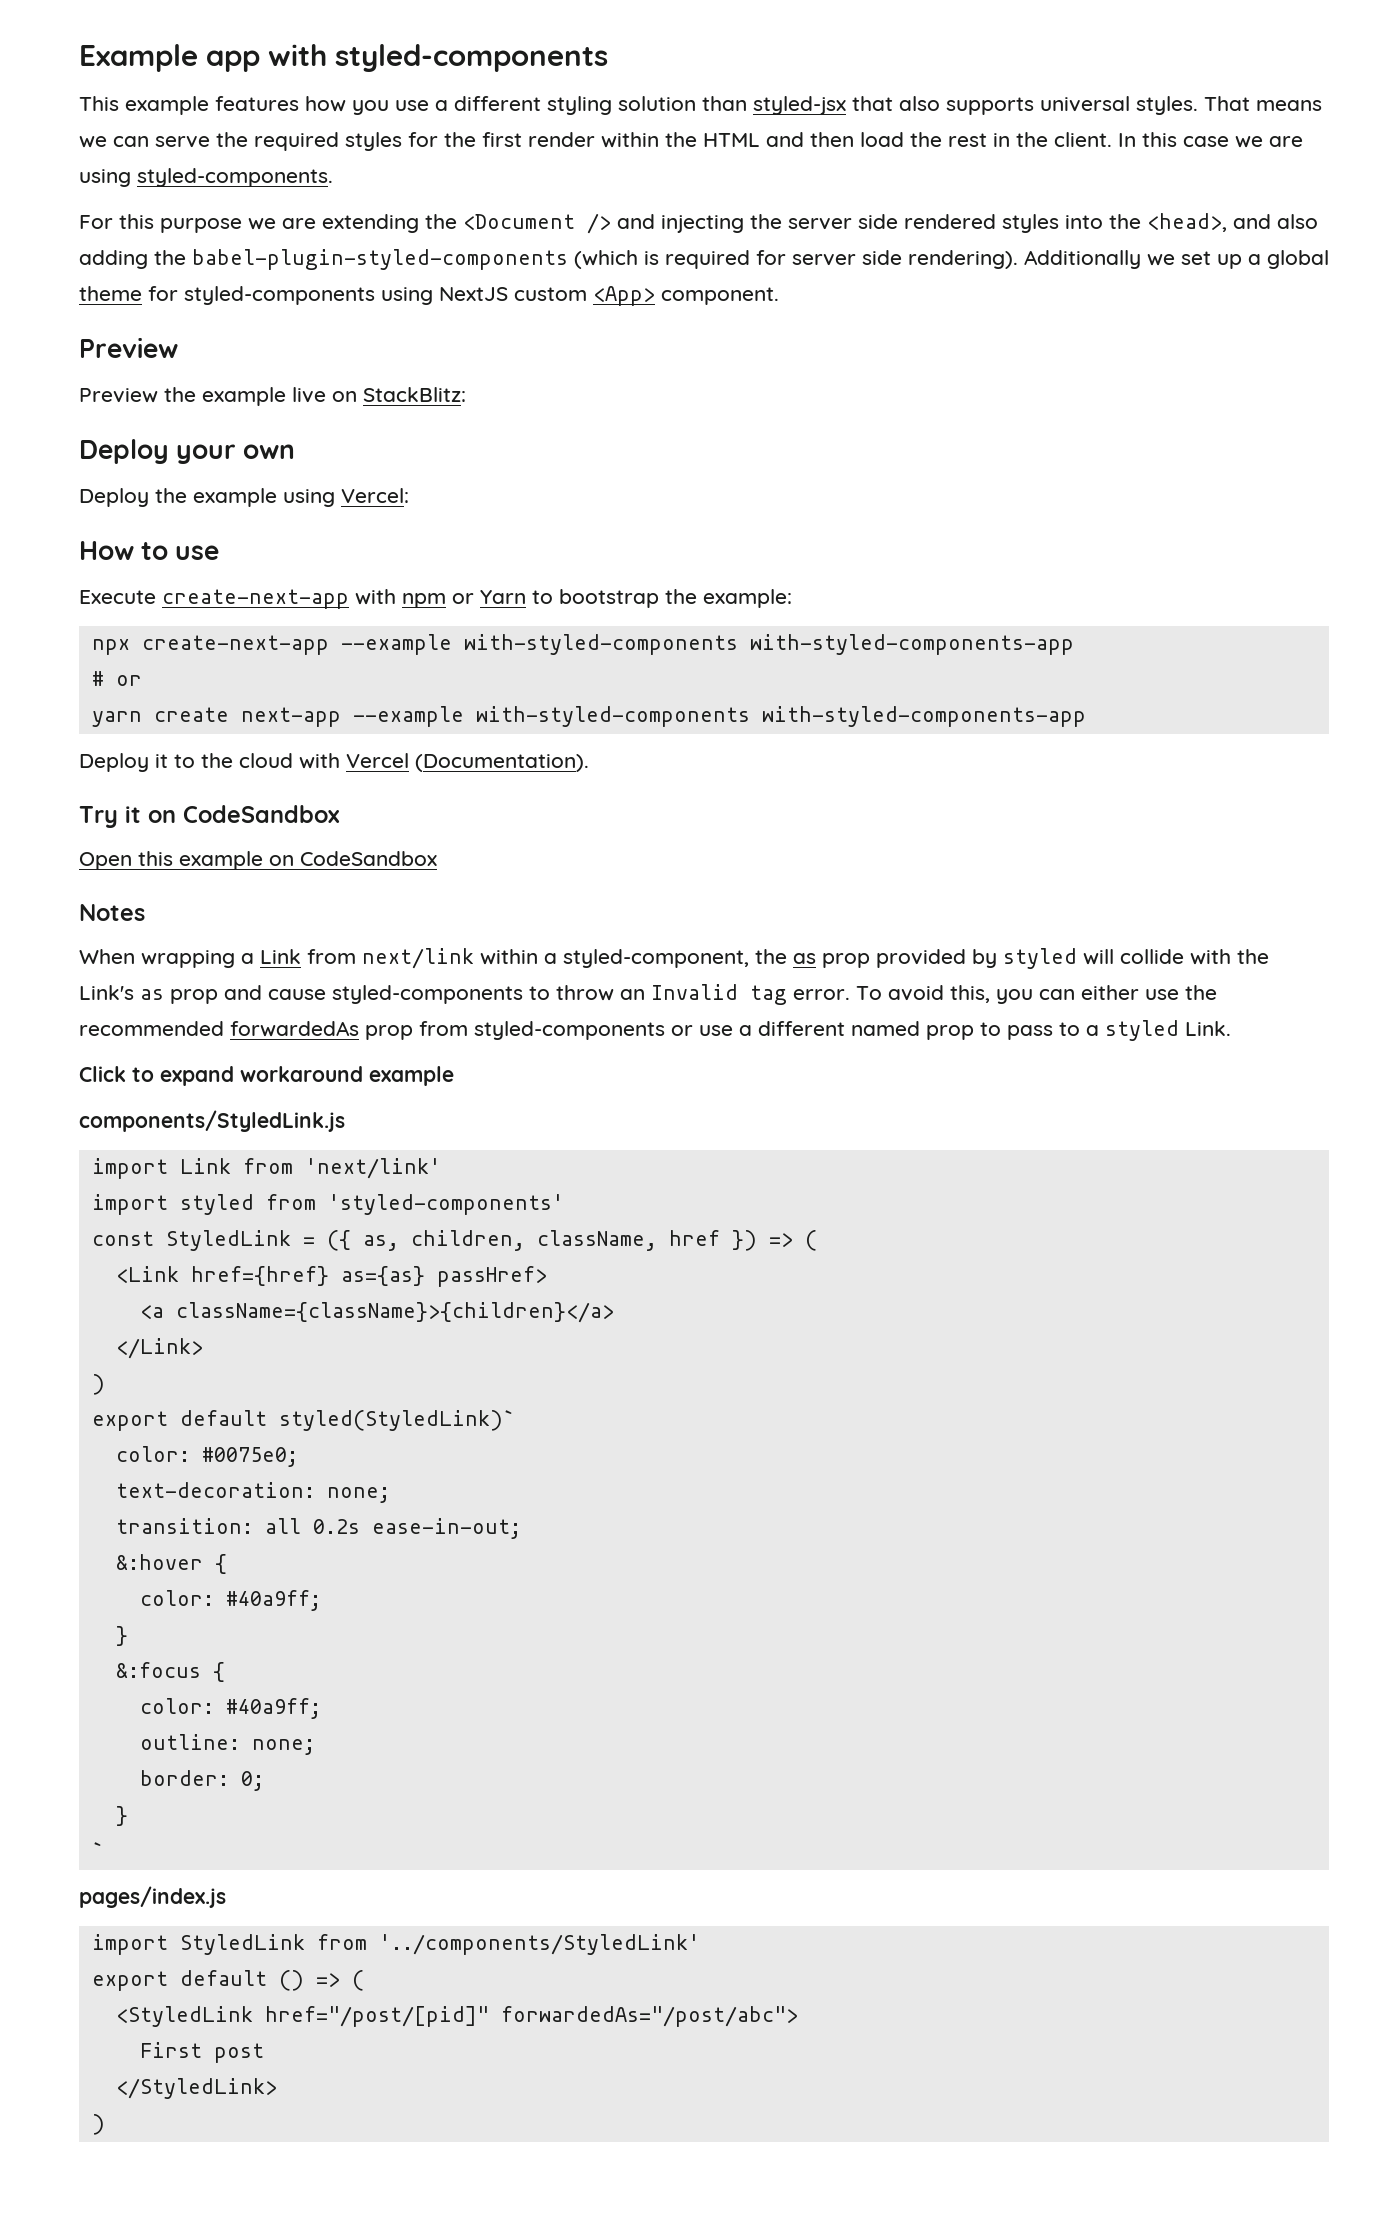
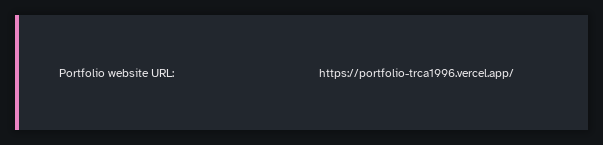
- Example app with styled-components
- This example features how you use a different styling solution than styled-jsx that also supports universal styles. That means we can serve the required styles for the first render within the HTML and then load the rest in the client. In this case we are using styled-components.
- For this purpose we are extending the <Document /> and injecting the server side rendered styles into the <head>, and also adding the babel-plugin-styled-components (which is required for server side rendering). Additionally we set up a global theme for styled-components using NextJS custom <App> component.
- Preview
- Preview the example live on StackBlitz:
- Deploy your own
- Deploy the example using Vercel:
- How to use
- Execute create-next-app with npm or Yarn to bootstrap the example:
- npx create-next-app --example with-styled-components with-styled-components-app
- # or
- yarn create next-app --example with-styled-components with-styled-components-app
- Deploy it to the cloud with Vercel (Documentation).
- Try it on CodeSandbox
- Open this example on CodeSandbox
- Notes
- When wrapping a Link from next/link within a styled-component, the as prop provided by styled will collide with the Link's as prop and cause styled-components to throw an Invalid tag error. To avoid this, you can either use the recommended forwardedAs prop from styled-components or use a different named prop to pass to a styled Link.
- Click to expand workaround example
- components/StyledLink.js
- import Link from 'next/link'
- import styled from 'styled-components'
- const StyledLink = ({ as, children, className, href }) => (
- <Link href={href} as={as} passHref>
- <a className={className}>{children}</a>
- </Link>
- )
- export default styled(StyledLink)`
- color: #0075e0;
- text-decoration: none;
- transition: all 0.2s ease-in-out;
- &:hover {
- color: #40a9ff;
- }
- &:focus {
- color: #40a9ff;
- outline: none;
- border: 0;
- }
- `
- pages/index.js
- import StyledLink from '../components/StyledLink'
- export default () => (
- <StyledLink href="/post/[pid]" forwardedAs="/post/abc">
- First post
- </StyledLink>
- )
+ Portfolio website URL: https://portfolio-trca1996.vercel.app/

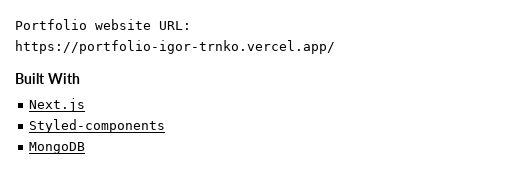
- Portfolio website URL: https://portfolio-trca1996.vercel.app/
+ Portfolio website URL: https://portfolio-igor-trnko.vercel.app/
+ Built With
+ Next.js
+ Styled-components
+ MongoDB

